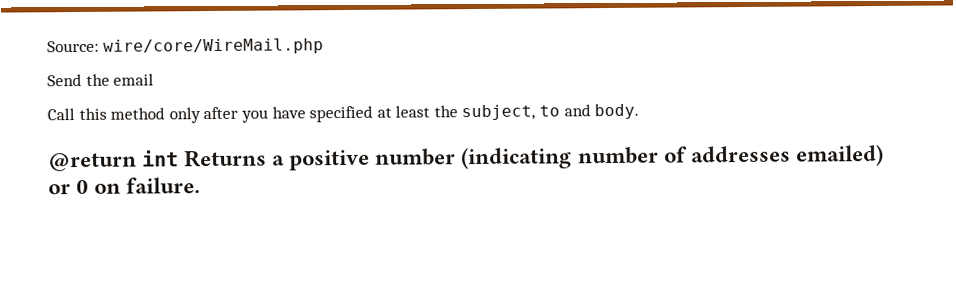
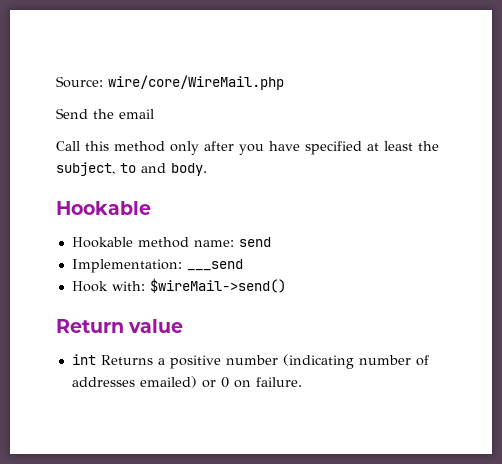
  Call this method only after you have specified at least the subject, to and body.
- @return int Returns a positive number (indicating number of addresses emailed) or 0 on failure.
+ Hookable
+ Hookable method name: send
+ Implementation: ___send
+ Hook with: $wireMail->send()
+ Return value
+ int Returns a positive number (indicating number of addresses emailed) or 0 on failure.

